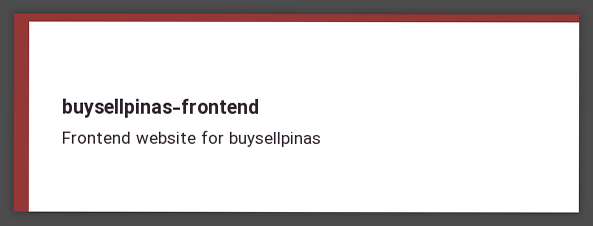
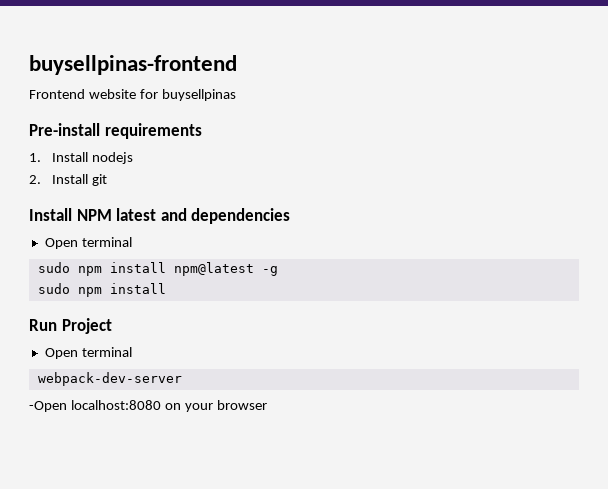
+ Pre-install requirements
+ 1. Install nodejs
+ 2. Install git
+ Install NPM latest and dependencies
+ Open terminal
+ sudo npm install npm@latest -g
+ sudo npm install
+ Run Project
+ Open terminal
+ webpack-dev-server
+ -Open localhost:8080 on your browser

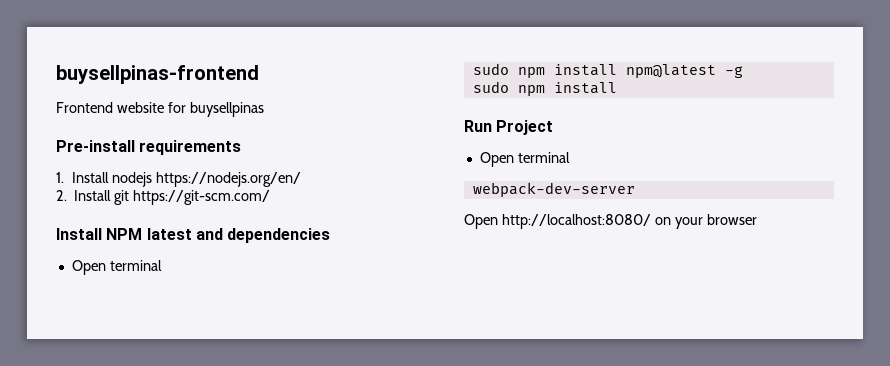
- 1. Install nodejs
+ 1. Install nodejs https://nodejs.org/en/
- 2. Install git
+ 2. Install git https://git-scm.com/
- -Open localhost:8080 on your browser
+ Open http://localhost:8080/ on your browser

